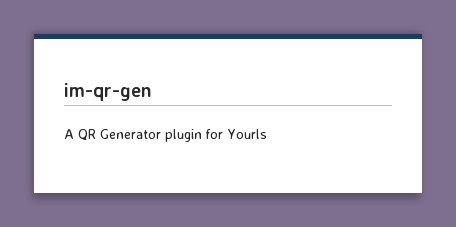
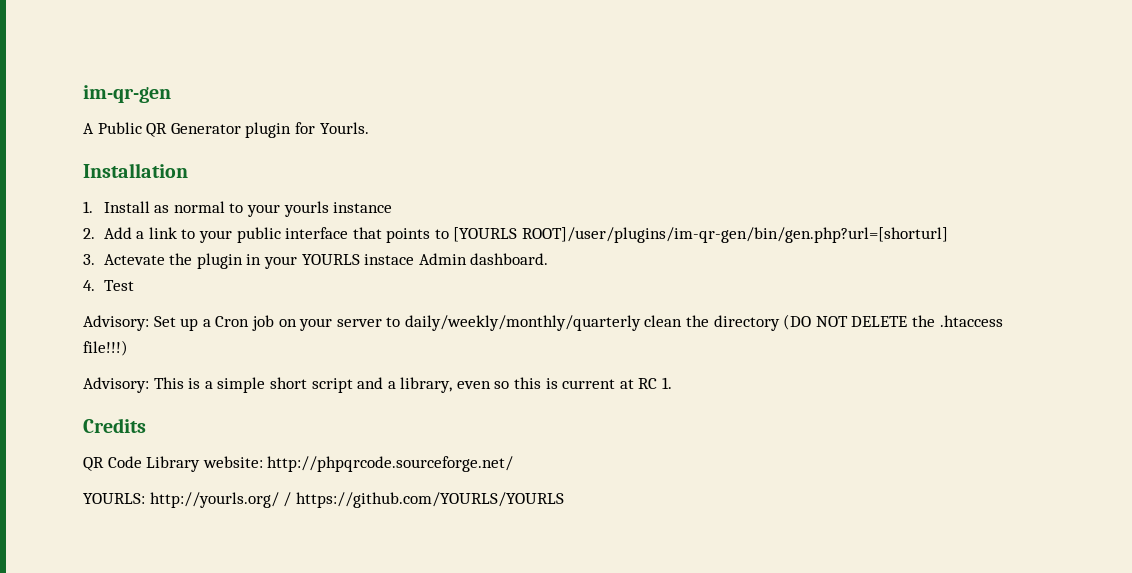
- A QR Generator plugin for Yourls
+ A Public QR Generator plugin for Yourls.
+ Installation
+ 1. Install as normal to your yourls instance
+ 2. Add a link to your public interface that points to [YOURLS ROOT]/user/plugins/im-qr-gen/bin/gen.php?url=[shorturl]
+ 3. Actevate the plugin in your YOURLS instace Admin dashboard.
+ 4. Test
+ Advisory: Set up a Cron job on your server to daily/weekly/monthly/quarterly clean the directory (DO NOT DELETE the .htaccess file!!!)
+ Advisory: This is a simple short script and a library, even so this is current at RC 1.
+ Credits
+ QR Code Library website: http://phpqrcode.sourceforge.net/
+ YOURLS: http://yourls.org/ / https://github.com/YOURLS/YOURLS

